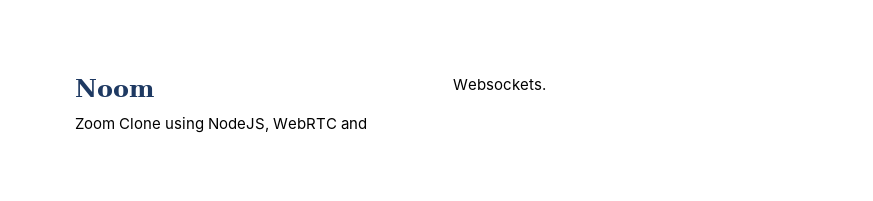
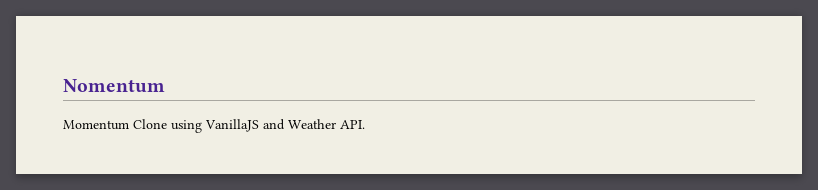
- Noom
- Zoom Clone using NodeJS, WebRTC and Websockets.
+ Nomentum
+ Momentum Clone using VanillaJS and Weather API.

